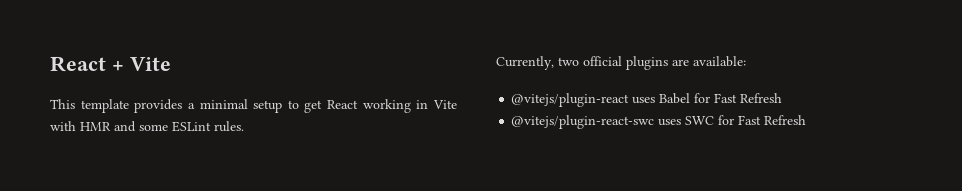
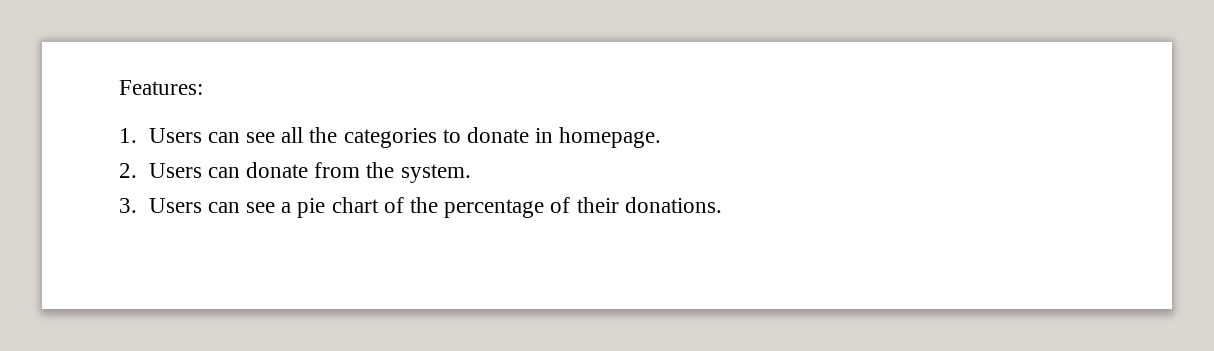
- React + Vite
- This template provides a minimal setup to get React working in Vite with HMR and some ESLint rules.
- Currently, two official plugins are available:
- @vitejs/plugin-react uses Babel for Fast Refresh
- @vitejs/plugin-react-swc uses SWC for Fast Refresh
+ Features:
+ 1. Users can see all the categories to donate in homepage.
+ 2. Users can donate from the system.
+ 3. Users can see a pie chart of the percentage of their donations.

